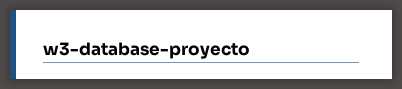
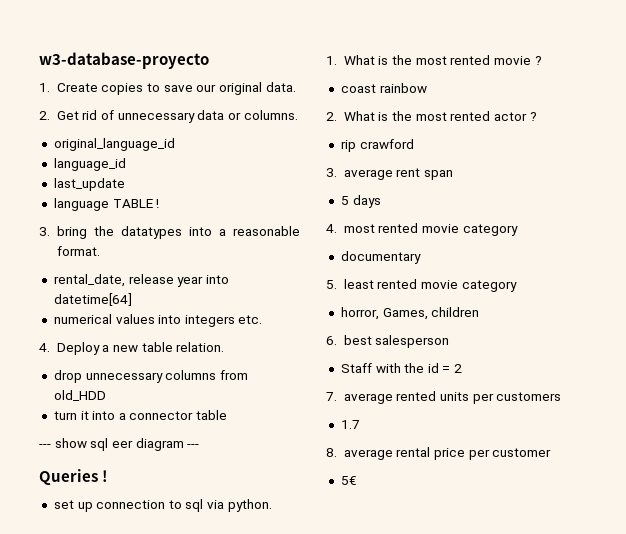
+ 1. Create copies to save our original data.
+ 2. Get rid of unnecessary data or columns.
+ original_language_id
+ language_id
+ last_update
+ language TABLE !
+ 3. bring the datatypes into a reasonable format.
+ rental_date, release year into datetime[64]
+ numerical values into integers etc.
+ 4. Deploy a new table relation.
+ drop unnecessary columns from old_HDD
+ turn it into a connector table
+ --- show sql eer diagram ---
+ Queries !
+ set up connection to sql via python.
+ 1. What is the most rented movie ?
+ coast rainbow
+ 2. What is the most rented actor ?
+ rip crawford
+ 3. average rent span
+ 5 days
+ 4. most rented movie category
+ documentary
+ 5. least rented movie category
+ horror, Games, children
+ 6. best salesperson
+ Staff with the id = 2
+ 7. average rented units per customers
+ 1.7
+ 8. average rental price per customer
+ 5€

